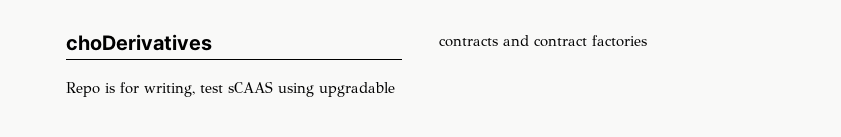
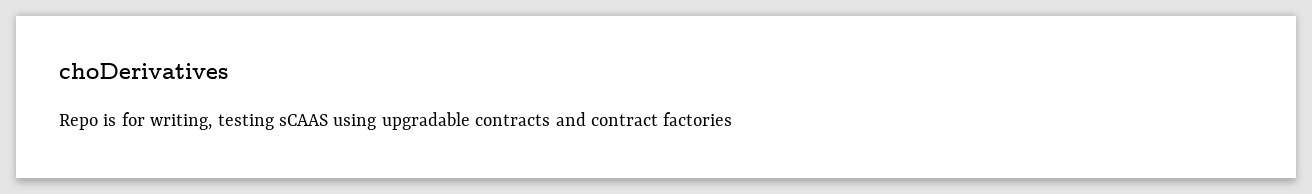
- Repo is for writing, test sCAAS using upgradable contracts and contract factories
+ Repo is for writing, testing sCAAS using upgradable contracts and contract factories

